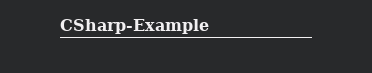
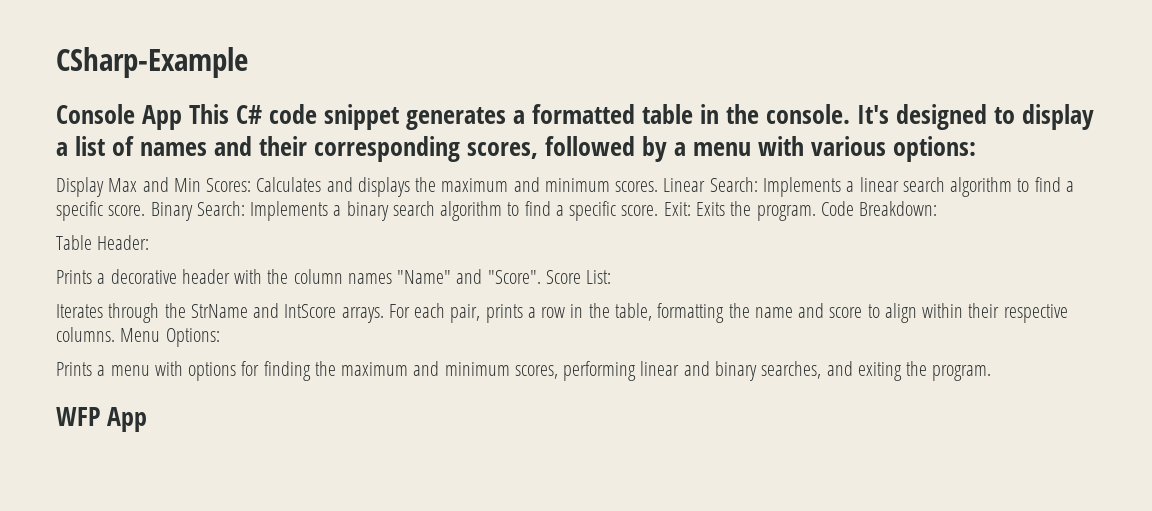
+ Console App This C# code snippet generates a formatted table in the console. It's designed to display a list of names and their corresponding scores, followed by a menu with various options:
+ Display Max and Min Scores: Calculates and displays the maximum and minimum scores. Linear Search: Implements a linear search algorithm to find a specific score. Binary Search: Implements a binary search algorithm to find a specific score. Exit: Exits the program. Code Breakdown:
+ Table Header:
+ Prints a decorative header with the column names "Name" and "Score". Score List:
+ Iterates through the StrName and IntScore arrays. For each pair, prints a row in the table, formatting the name and score to align within their respective columns. Menu Options:
+ Prints a menu with options for finding the maximum and minimum scores, performing linear and binary searches, and exiting the program.
+ WFP App

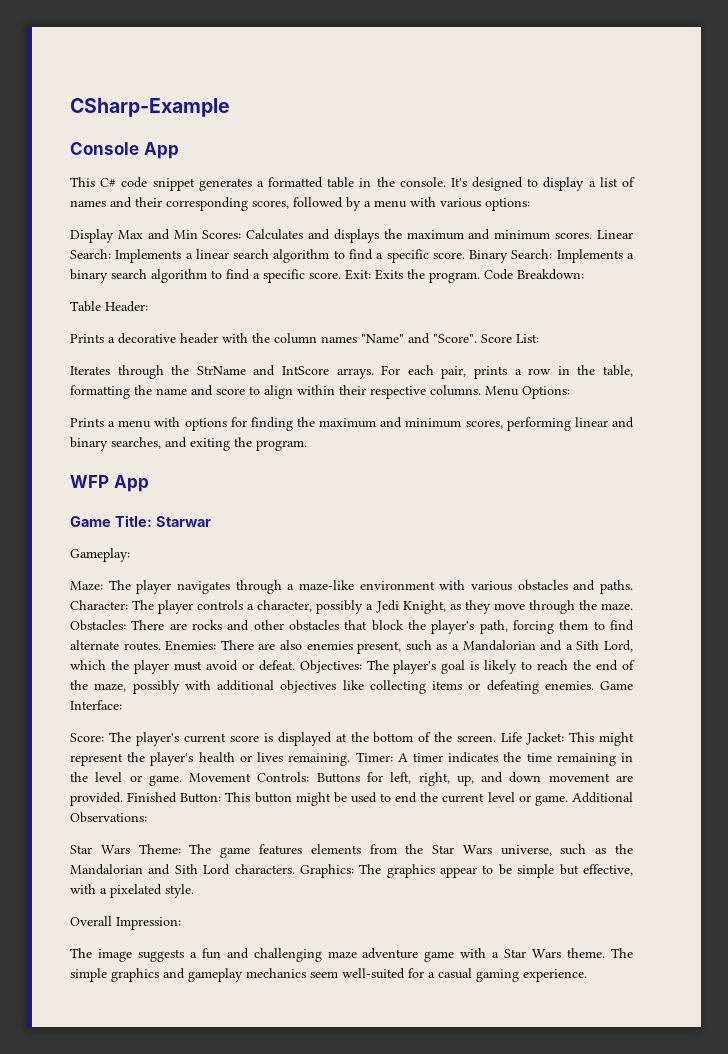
- Console App This C# code snippet generates a formatted table in the console.
+ Console App
+ This C# code snippet generates a formatted table in the console.
+ Game Title: Starwar
+ Gameplay:
+ Maze: The player navigates through a maze-like environment with various obstacles and paths. Character: The player controls a character, possibly a Jedi Knight, as they move through the maze. Obstacles: There are rocks and other obstacles that block the player's path, forcing them to find alternate routes. Enemies: There are also enemies present, such as a Mandalorian and a Sith Lord, which the player must avoid or defeat. Objectives: The player's goal is likely to reach the end of the maze, possibly with additional objectives like collecting items or defeating enemies. Game Interface:
+ Score: The player's current score is displayed at the bottom of the screen. Life Jacket: This might represent the player's health or lives remaining. Timer: A timer indicates the time remaining in the level or game. Movement Controls: Buttons for left, right, up, and down movement are provided. Finished Button: This button might be used to end the current level or game. Additional Observations:
+ Star Wars Theme: The game features elements from the Star Wars universe, such as the Mandalorian and Sith Lord characters. Graphics: The graphics appear to be simple but effective, with a pixelated style.
+ Overall Impression:
+ The image suggests a fun and challenging maze adventure game with a Star Wars theme. The simple graphics and gameplay mechanics seem well-suited for a casual gaming experience.

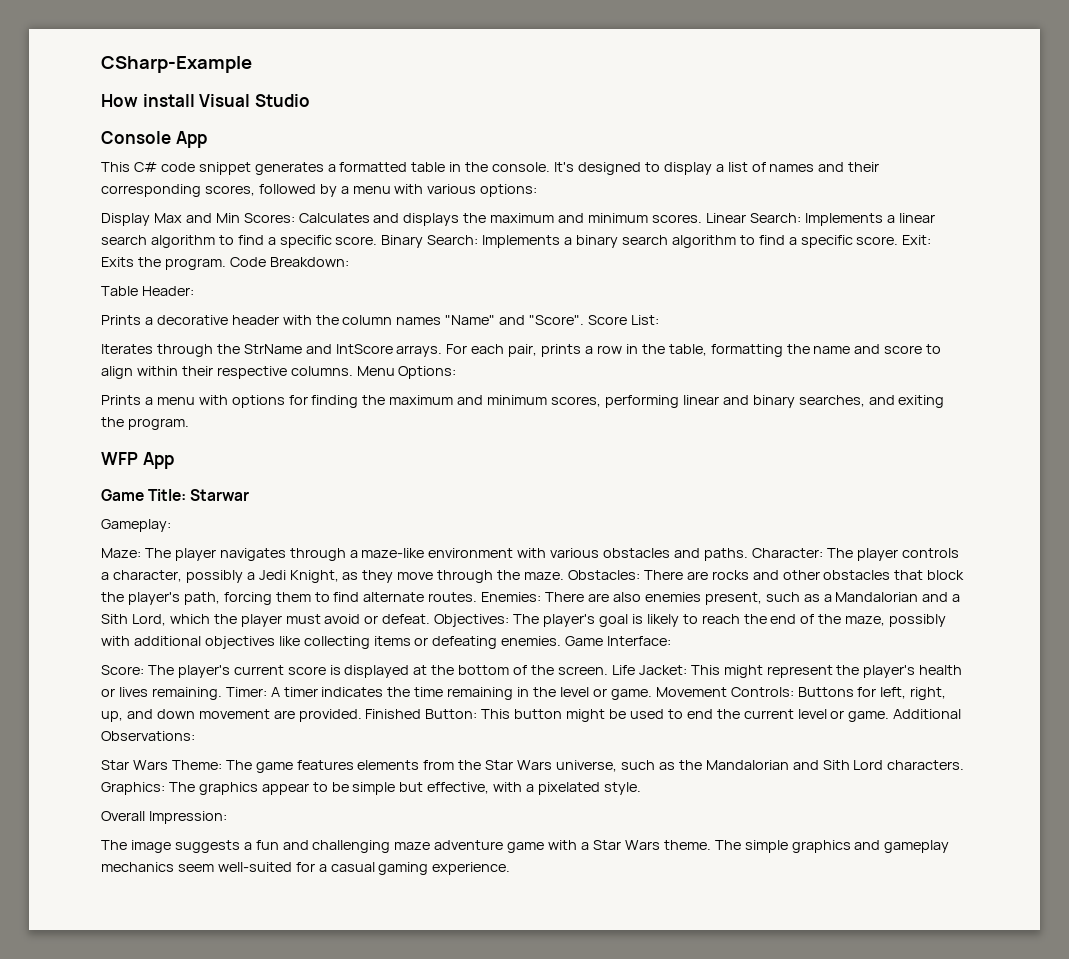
+ How install Visual Studio

